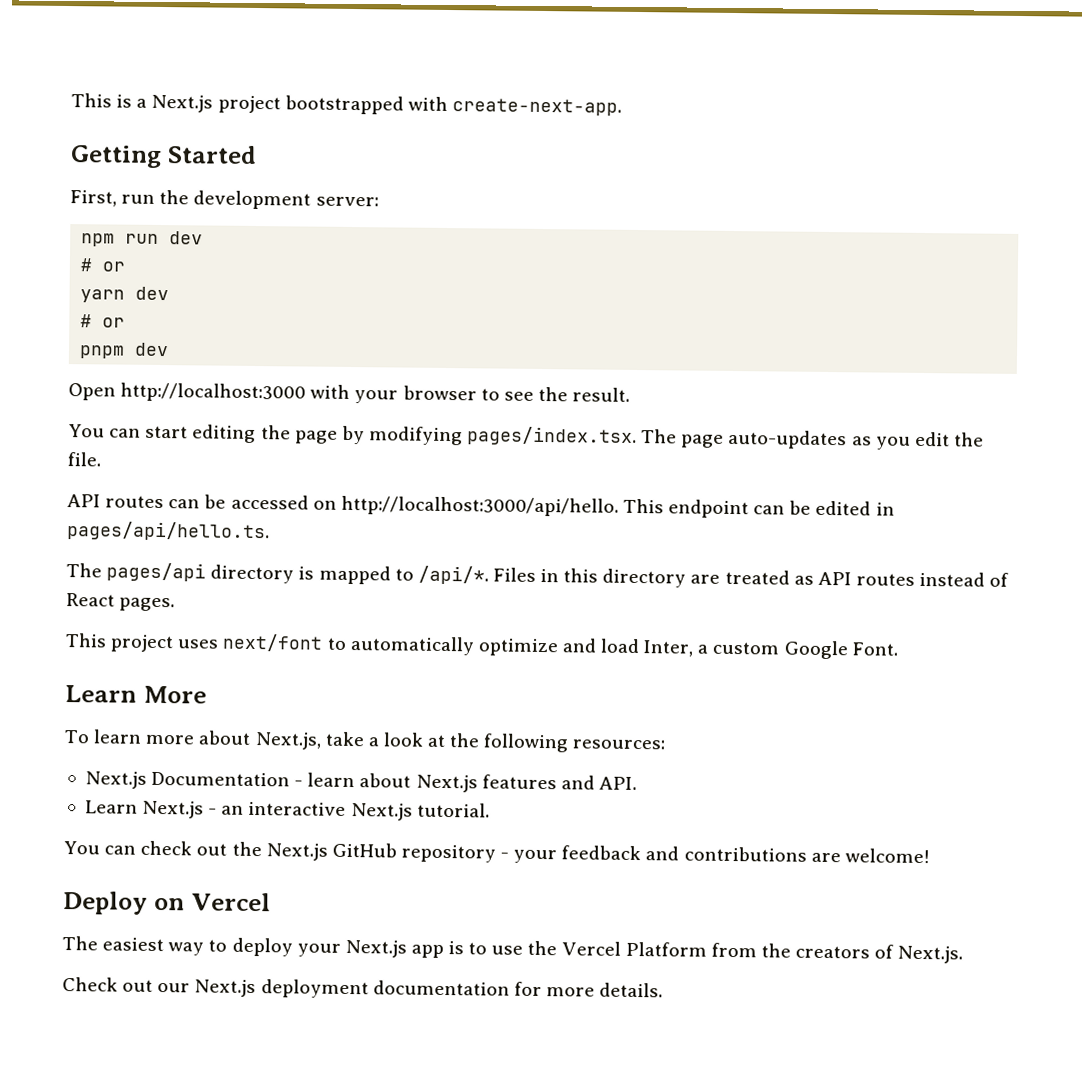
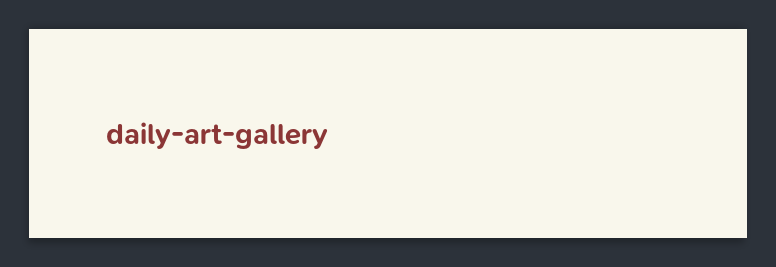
- This is a Next.js project bootstrapped with create-next-app.
- Getting Started
- First, run the development server:
- npm run dev
- # or
- yarn dev
- # or
- pnpm dev
- Open http://localhost:3000 with your browser to see the result.
- You can start editing the page by modifying pages/index.tsx. The page auto-updates as you edit the file.
- API routes can be accessed on http://localhost:3000/api/hello. This endpoint can be edited in pages/api/hello.ts.
- The pages/api directory is mapped to /api/*. Files in this directory are treated as API routes instead of React pages.
- This project uses next/font to automatically optimize and load Inter, a custom Google Font.
- Learn More
- To learn more about Next.js, take a look at the following resources:
- Next.js Documentation - learn about Next.js features and API.
- Learn Next.js - an interactive Next.js tutorial.
- You can check out the Next.js GitHub repository - your feedback and contributions are welcome!
- Deploy on Vercel
- The easiest way to deploy your Next.js app is to use the Vercel Platform from the creators of Next.js.
- Check out our Next.js deployment documentation for more details.
+ daily-art-gallery

